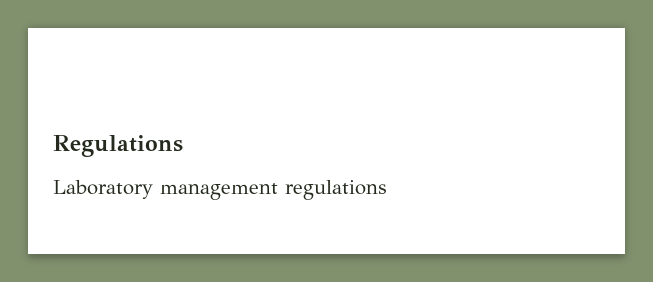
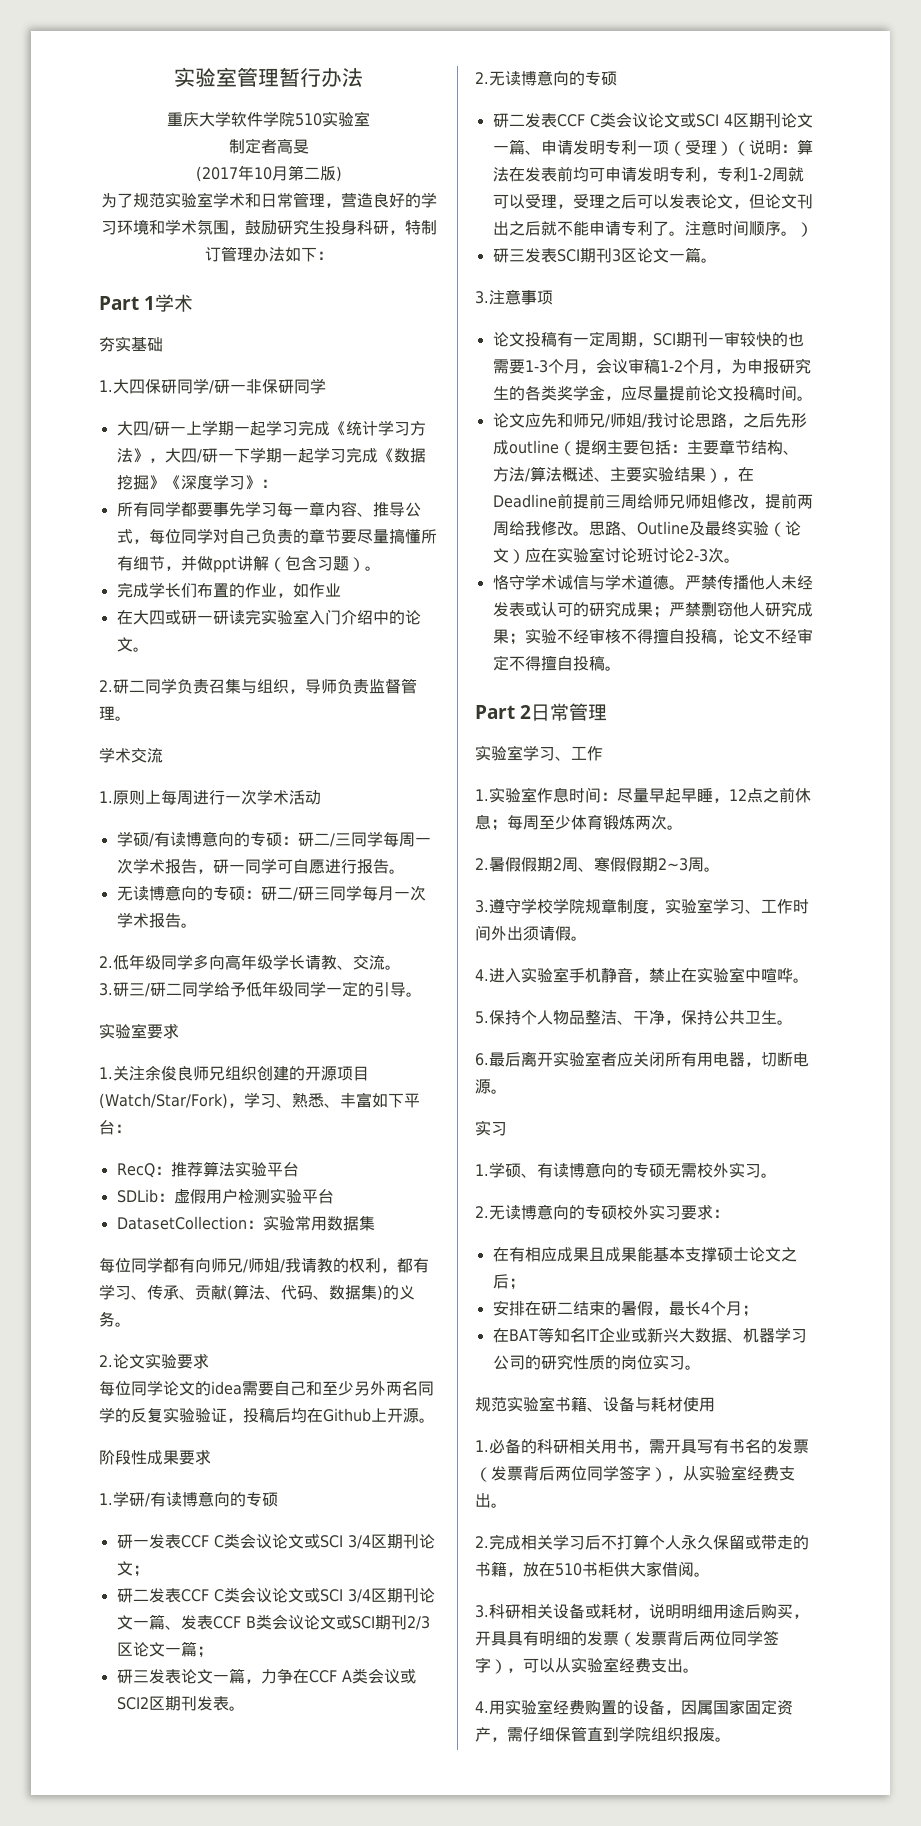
- Regulations
- Laboratory management regulations
+ 实验室管理暂行办法
+ 重庆大学软件学院510实验室
+ 制定者高旻
+ (2017年10月第二版)
+ 为了规范实验室学术和日常管理，营造良好的学习环境和学术氛围，鼓励研究生投身科研，特制订管理办法如下：
+ Part 1学术
+ 夯实基础
+ 1.大四保研同学/研一非保研同学
+ 大四/研一上学期一起学习完成《统计学习方法》，大四/研一下学期一起学习完成《数据挖掘》《深度学习》：
+ 所有同学都要事先学习每一章内容、推导公式，每位同学对自己负责的章节要尽量搞懂所有细节，并做ppt讲解（包含习题）。
+ 完成学长们布置的作业，如作业
+ 在大四或研一研读完实验室入门介绍中的论文。
+ 2.研二同学负责召集与组织，导师负责监督管理。
+ 学术交流
+ 1.原则上每周进行一次学术活动
+ 学硕/有读博意向的专硕：研二/三同学每周一次学术报告，研一同学可自愿进行报告。
+ 无读博意向的专硕：研二/研三同学每月一次学术报告。
+ 2.低年级同学多向高年级学长请教、交流。
+ 3.研三/研二同学给予低年级同学一定的引导。
+ 实验室要求
+ 1.关注余俊良师兄组织创建的开源项目(Watch/Star/Fork)，学习、熟悉、丰富如下平台：
+ RecQ：推荐算法实验平台
+ SDLib：虚假用户检测实验平台
+ DatasetCollection：实验常用数据集
+ 每位同学都有向师兄/师姐/我请教的权利，都有学习、传承、贡献(算法、代码、数据集)的义务。
+ 2.论文实验要求
+ 每位同学论文的idea需要自己和至少另外两名同学的反复实验验证，投稿后均在Github上开源。
+ 阶段性成果要求
+ 1.学研/有读博意向的专硕
+ 研一发表CCF C类会议论文或SCI 3/4区期刊论文；
+ 研二发表CCF C类会议论文或SCI 3/4区期刊论文一篇、发表CCF B类会议论文或SCI期刊2/3区论文一篇；
+ 研三发表论文一篇，力争在CCF A类会议或SCI2区期刊发表。
+ 2.无读博意向的专硕
+ 研二发表CCF C类会议论文或SCI 4区期刊论文一篇、申请发明专利一项（受理）（说明：算法在发表前均可申请发明专利，专利1-2周就可以受理，受理之后可以发表论文，但论文刊出之后就不能申请专利了。注意时间顺序。）
+ 研三发表SCI期刊3区论文一篇。
+ 3.注意事项
+ 论文投稿有一定周期，SCI期刊一审较快的也需要1-3个月，会议审稿1-2个月，为申报研究生的各类奖学金，应尽量提前论文投稿时间。
+ 论文应先和师兄/师姐/我讨论思路，之后先形成outline（提纲主要包括：主要章节结构、方法/算法概述、主要实验结果），在Deadline前提前三周给师兄师姐修改，提前两周给我修改。思路、Outline及最终实验（论文）应在实验室讨论班讨论2-3次。
+ 恪守学术诚信与学术道德。严禁传播他人未经发表或认可的研究成果；严禁剽窃他人研究成果；实验不经审核不得擅自投稿，论文不经审定不得擅自投稿。
+ Part 2日常管理
+ 实验室学习、工作
+ 1.实验室作息时间：尽量早起早睡，12点之前休息；每周至少体育锻炼两次。
+ 2.暑假假期2周、寒假假期2~3周。
+ 3.遵守学校学院规章制度，实验室学习、工作时间外出须请假。
+ 4.进入实验室手机静音，禁止在实验室中喧哗。
+ 5.保持个人物品整洁、干净，保持公共卫生。
+ 6.最后离开实验室者应关闭所有用电器，切断电源。
+ 实习
+ 1.学硕、有读博意向的专硕无需校外实习。
+ 2.无读博意向的专硕校外实习要求：
+ 在有相应成果且成果能基本支撑硕士论文之后；
+ 安排在研二结束的暑假，最长4个月；
+ 在BAT等知名IT企业或新兴大数据、机器学习公司的研究性质的岗位实习。
+ 规范实验室书籍、设备与耗材使用
+ 1.必备的科研相关用书，需开具写有书名的发票（发票背后两位同学签字），从实验室经费支出。
+ 2.完成相关学习后不打算个人永久保留或带走的书籍，放在510书柜供大家借阅。
+ 3.科研相关设备或耗材，说明明细用途后购买，开具具有明细的发票（发票背后两位同学签字），可以从实验室经费支出。
+ 4.用实验室经费购置的设备，因属国家固定资产，需仔细保管直到学院组织报废。

